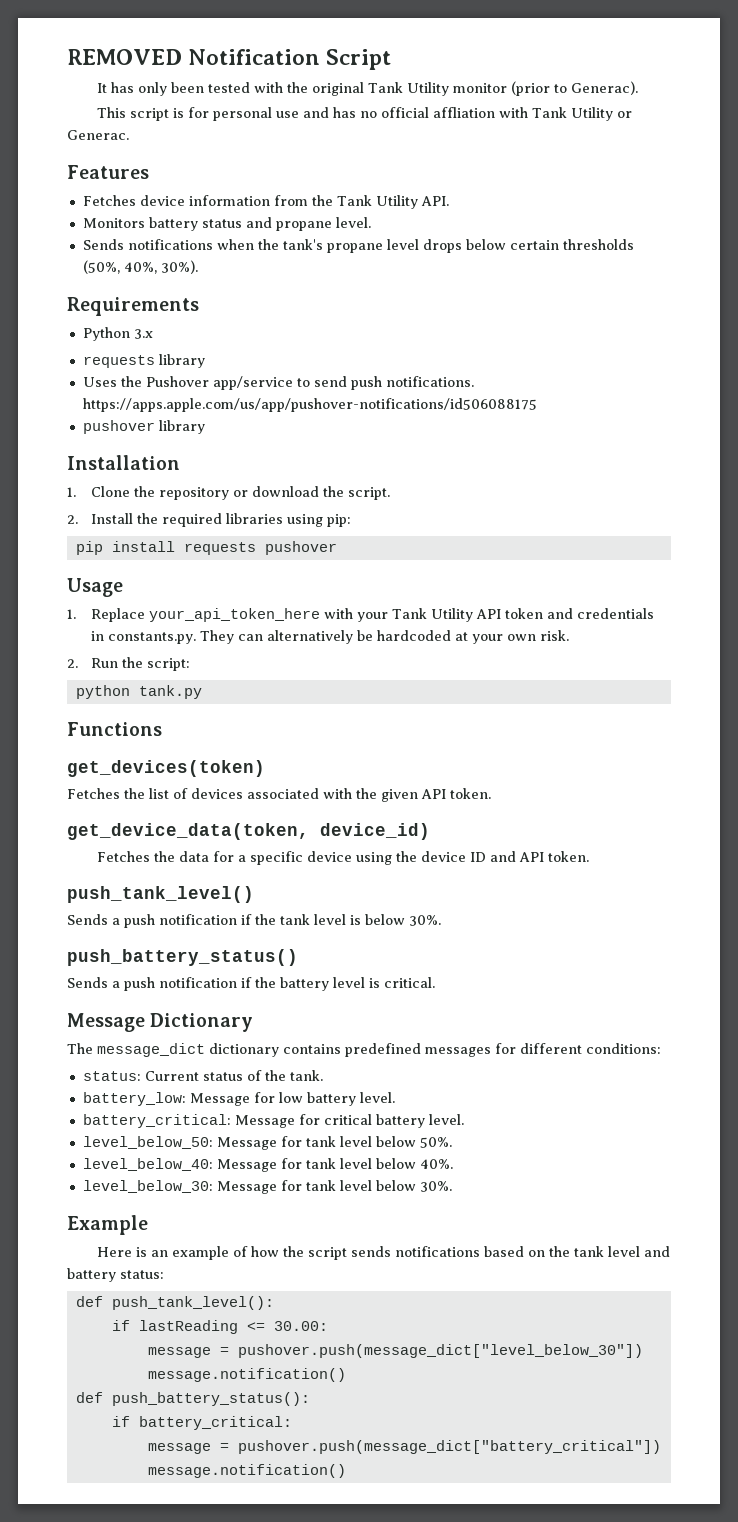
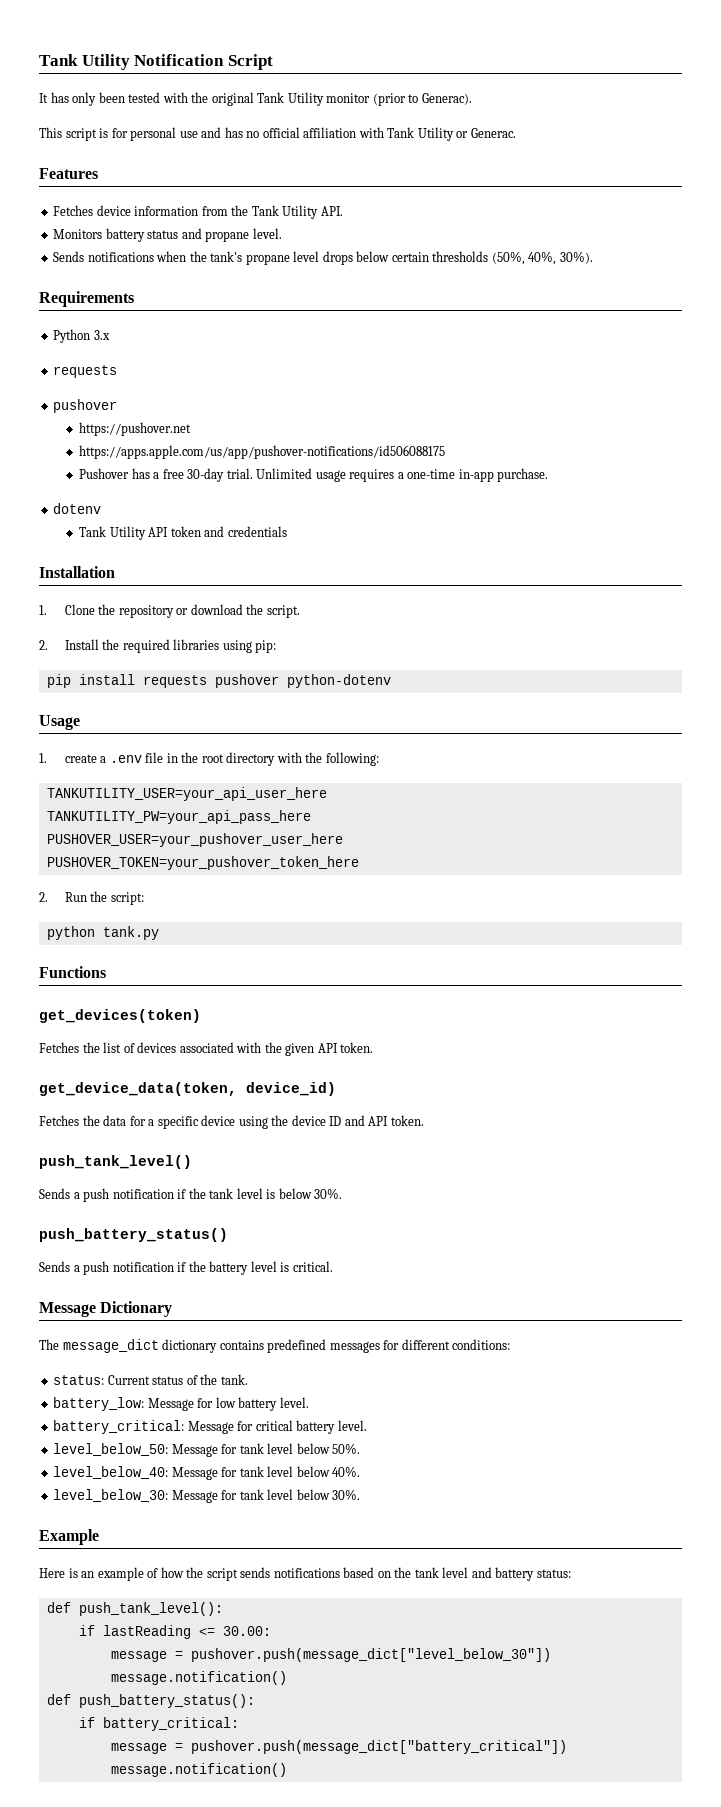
- REMOVED Notification Script
+ Tank Utility Notification Script
- This script is for personal use and has no official affliation with Tank Utility or Generac.
+ This script is for personal use and has no official affiliation with Tank Utility or Generac.
  Python 3.x
- requests library
- Uses the Pushover app/service to send push notifications. https://apps.apple.com/us/app/pushover-notifications/id506088175
- pushover library
+ requests
+ pushover
+ https://pushover.net
+ https://apps.apple.com/us/app/pushover-notifications/id506088175
+ Pushover has a free 30-day trial. Unlimited usage requires a one-time in-app purchase.
+ dotenv
+ Tank Utility API token and credentials
- pip install requests pushover
+ pip install requests pushover python-dotenv
- 1. Replace your_api_token_here with your Tank Utility API token and credentials in constants.py. They can alternatively be hardcoded at your own risk.
+ 1. create a .env file in the root directory with the following:
+ TANKUTILITY_USER=your_api_user_here
+ TANKUTILITY_PW=your_api_pass_here
+ PUSHOVER_USER=your_pushover_user_here
+ PUSHOVER_TOKEN=your_pushover_token_here

